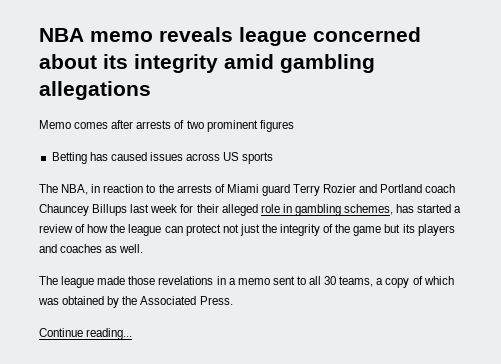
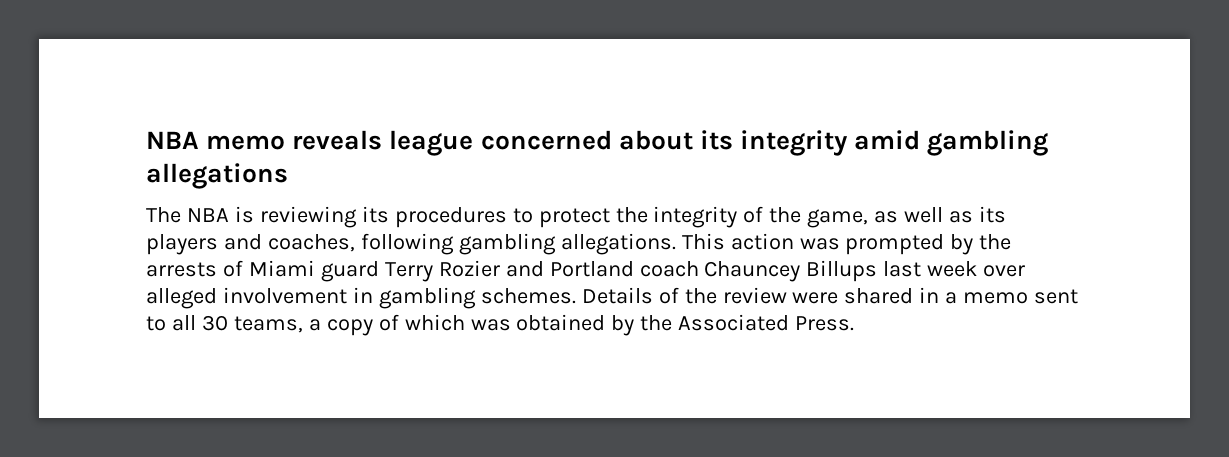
- Memo comes after arrests of two prominent figures
- Betting has caused issues across US sports
- The NBA, in reaction to the arrests of Miami guard Terry Rozier and Portland coach Chauncey Billups last week for their alleged role in gambling schemes, has started a review of how the league can protect not just the integrity of the game but its players and coaches as well.
- The league made those revelations in a memo sent to all 30 teams, a copy of which was obtained by the Associated Press.
+ The NBA is reviewing its procedures to protect the integrity of the game, as well as its players and coaches, following gambling allegations. This action was prompted by the arrests of Miami guard Terry Rozier and Portland coach Chauncey Billups last week over alleged involvement in gambling schemes. Details of the review were shared in a memo sent to all 30 teams, a copy of which was obtained by the Associated Press.
- Continue reading...

